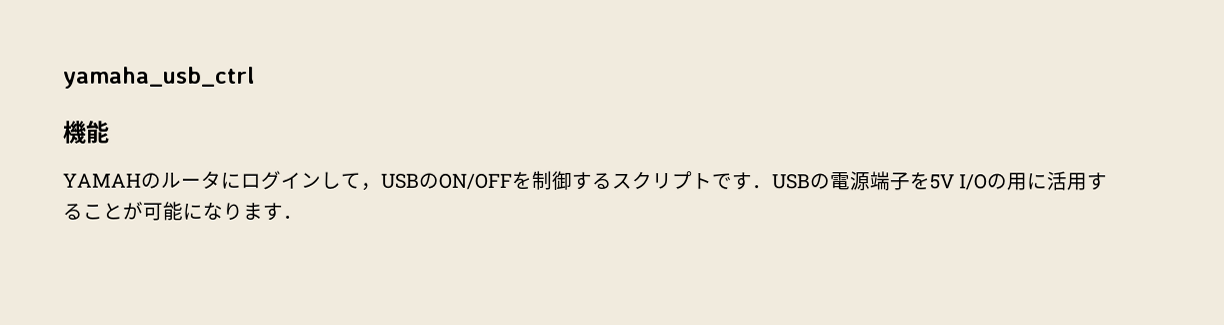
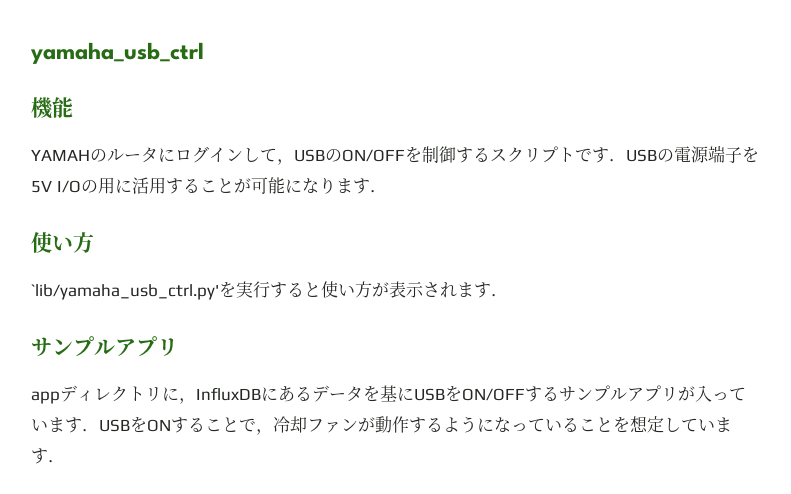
  YAMAHのルータにログインして，USBのON/OFFを制御するスクリプトです．USBの電源端子を5V I/Oの用に活用することが可能になります．
+ 使い方
+ `lib/yamaha_usb_ctrl.py'を実行すると使い方が表示されます．
+ サンプルアプリ
+ appディレクトリに，InfluxDBにあるデータを基にUSBをON/OFFするサンプルアプリが入っています．USBをONすることで，冷却ファンが動作するようになっていることを想定しています．

